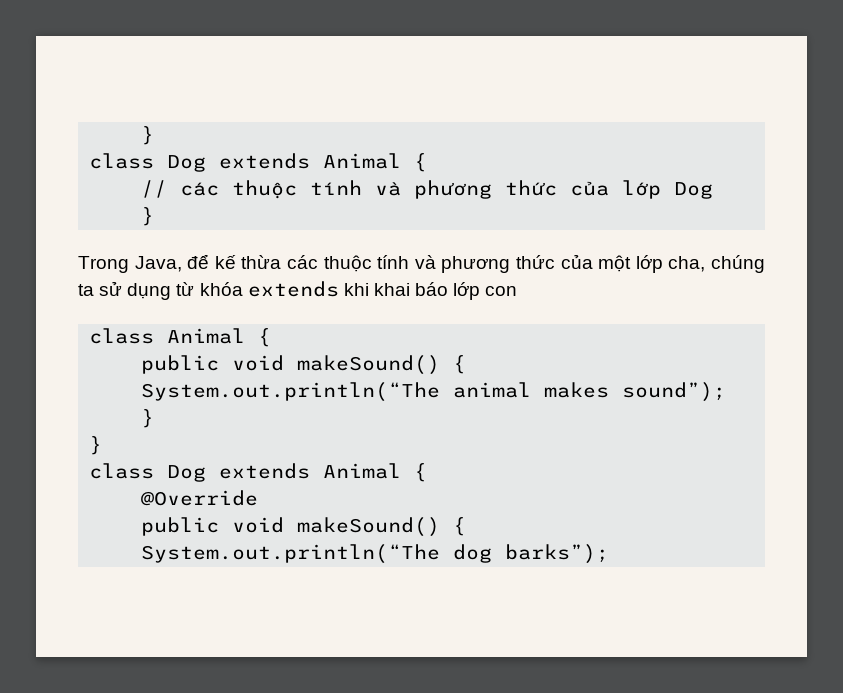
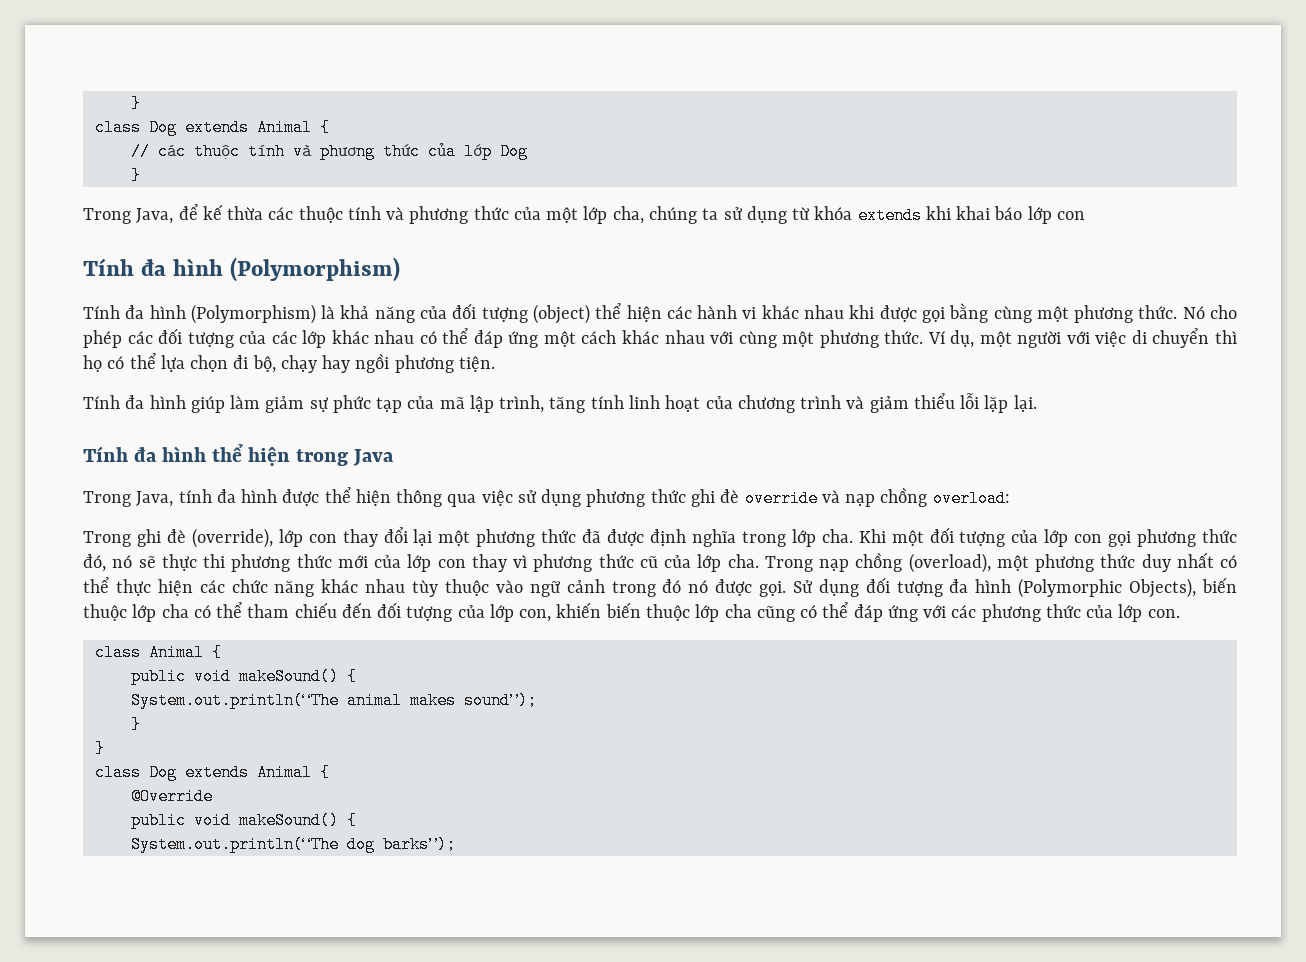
  Trong Java, để kế thừa các thuộc tính và phương thức của một lớp cha, chúng ta sử dụng từ khóa extends khi khai báo lớp con
+ Tính đa hình (Polymorphism)
+ Tính đa hình (Polymorphism) là khả năng của đối tượng (object) thể hiện các hành vi khác nhau khi được gọi bằng cùng một phương thức. Nó cho phép các đối tượng của các lớp khác nhau có thể đáp ứng một cách khác nhau với cùng một phương thức. Ví dụ, một người với việc di chuyển thì họ có thể lựa chọn đi bộ, chạy hay ngồi phương tiện.
+ Tính đa hình giúp làm giảm sự phức tạp của mã lập trình, tăng tính linh hoạt của chương trình và giảm thiểu lỗi lặp lại.
+ Tính đa hình thể hiện trong Java
+ Trong Java, tính đa hình được thể hiện thông qua việc sử dụng phương thức ghi đè override và nạp chồng overload:
+ Trong ghi đè (override), lớp con thay đổi lại một phương thức đã được định nghĩa trong lớp cha. Khi một đối tượng của lớp con gọi phương thức đó, nó sẽ thực thi phương thức mới của lớp con thay vì phương thức cũ của lớp cha. Trong nạp chồng (overload), một phương thức duy nhất có thể thực hiện các chức năng khác nhau tùy thuộc vào ngữ cảnh trong đó nó được gọi. Sử dụng đối tượng đa hình (Polymorphic Objects), biến thuộc lớp cha có thể tham chiếu đến đối tượng của lớp con, khiến biến thuộc lớp cha cũng có thể đáp ứng với các phương thức của lớp con.

